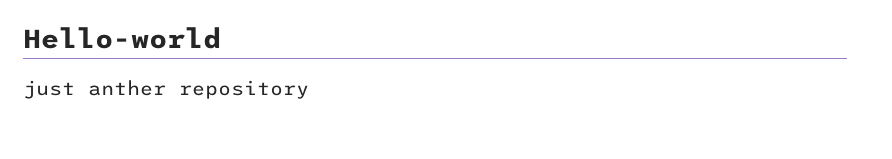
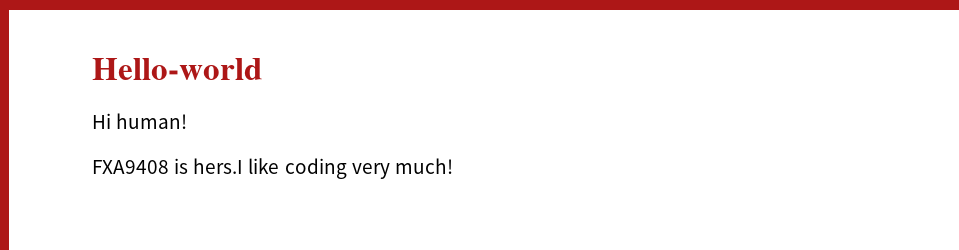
- just anther repository
+ Hi human!
+ FXA9408 is hers.I like coding very much!

